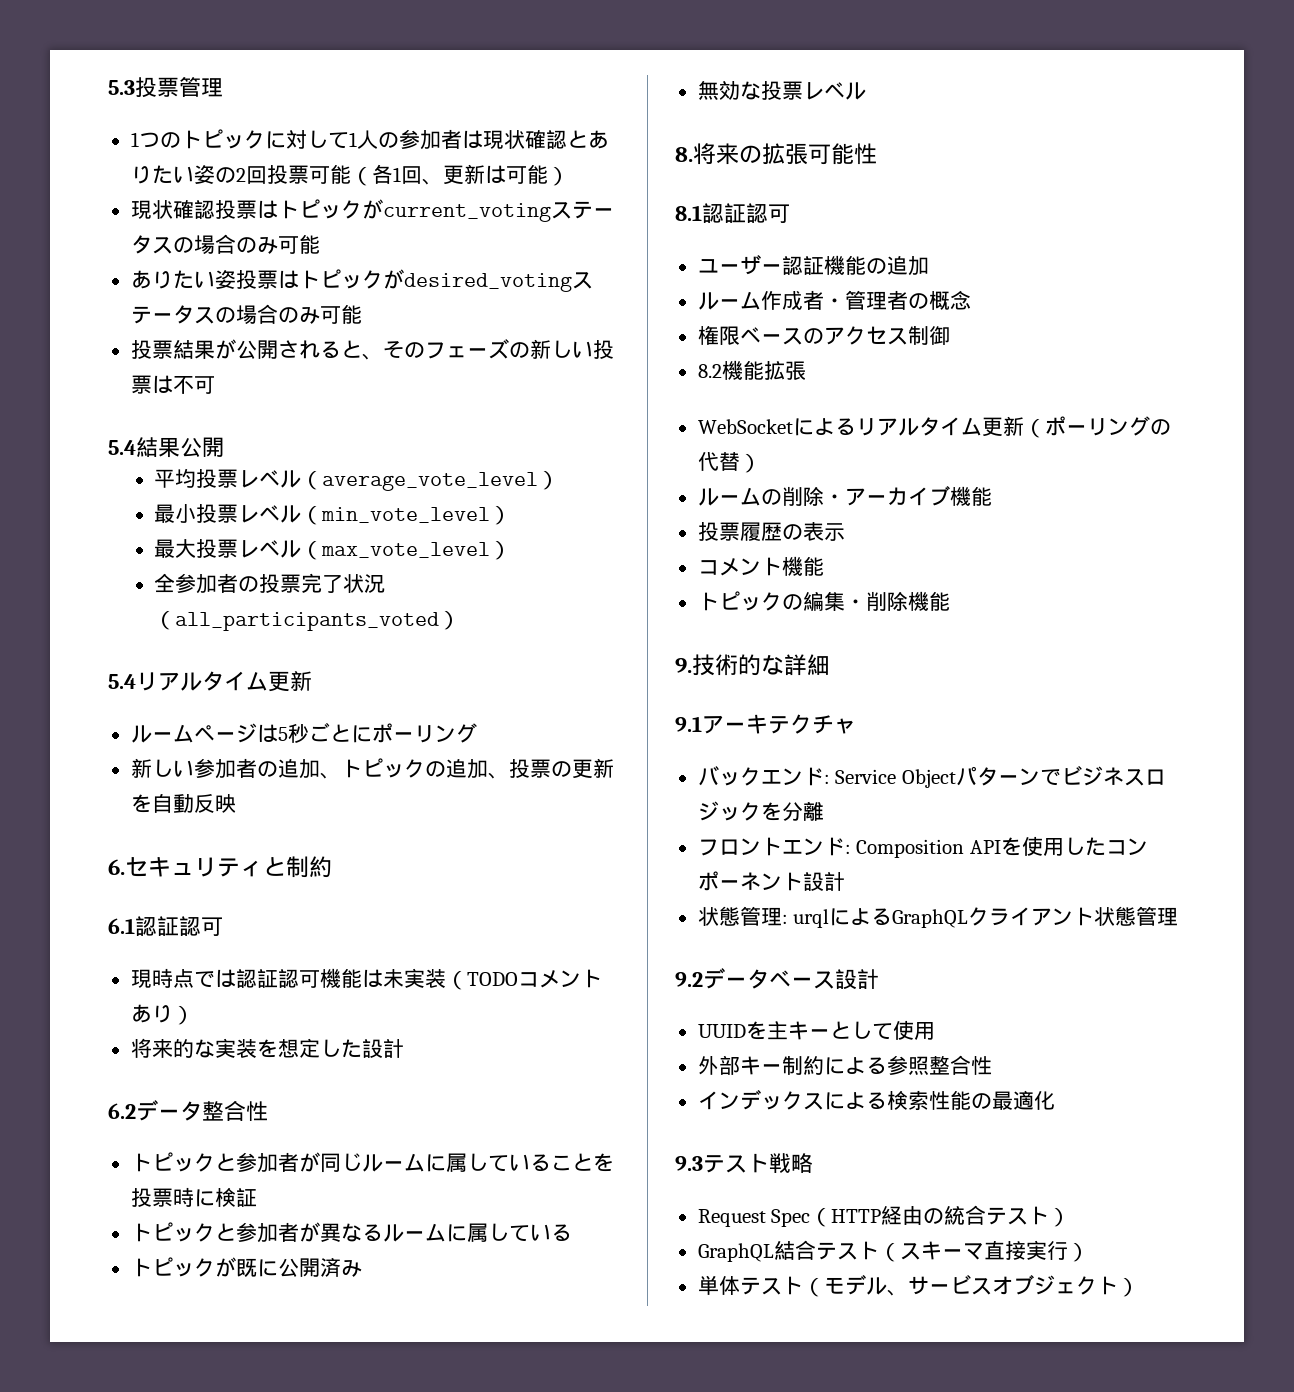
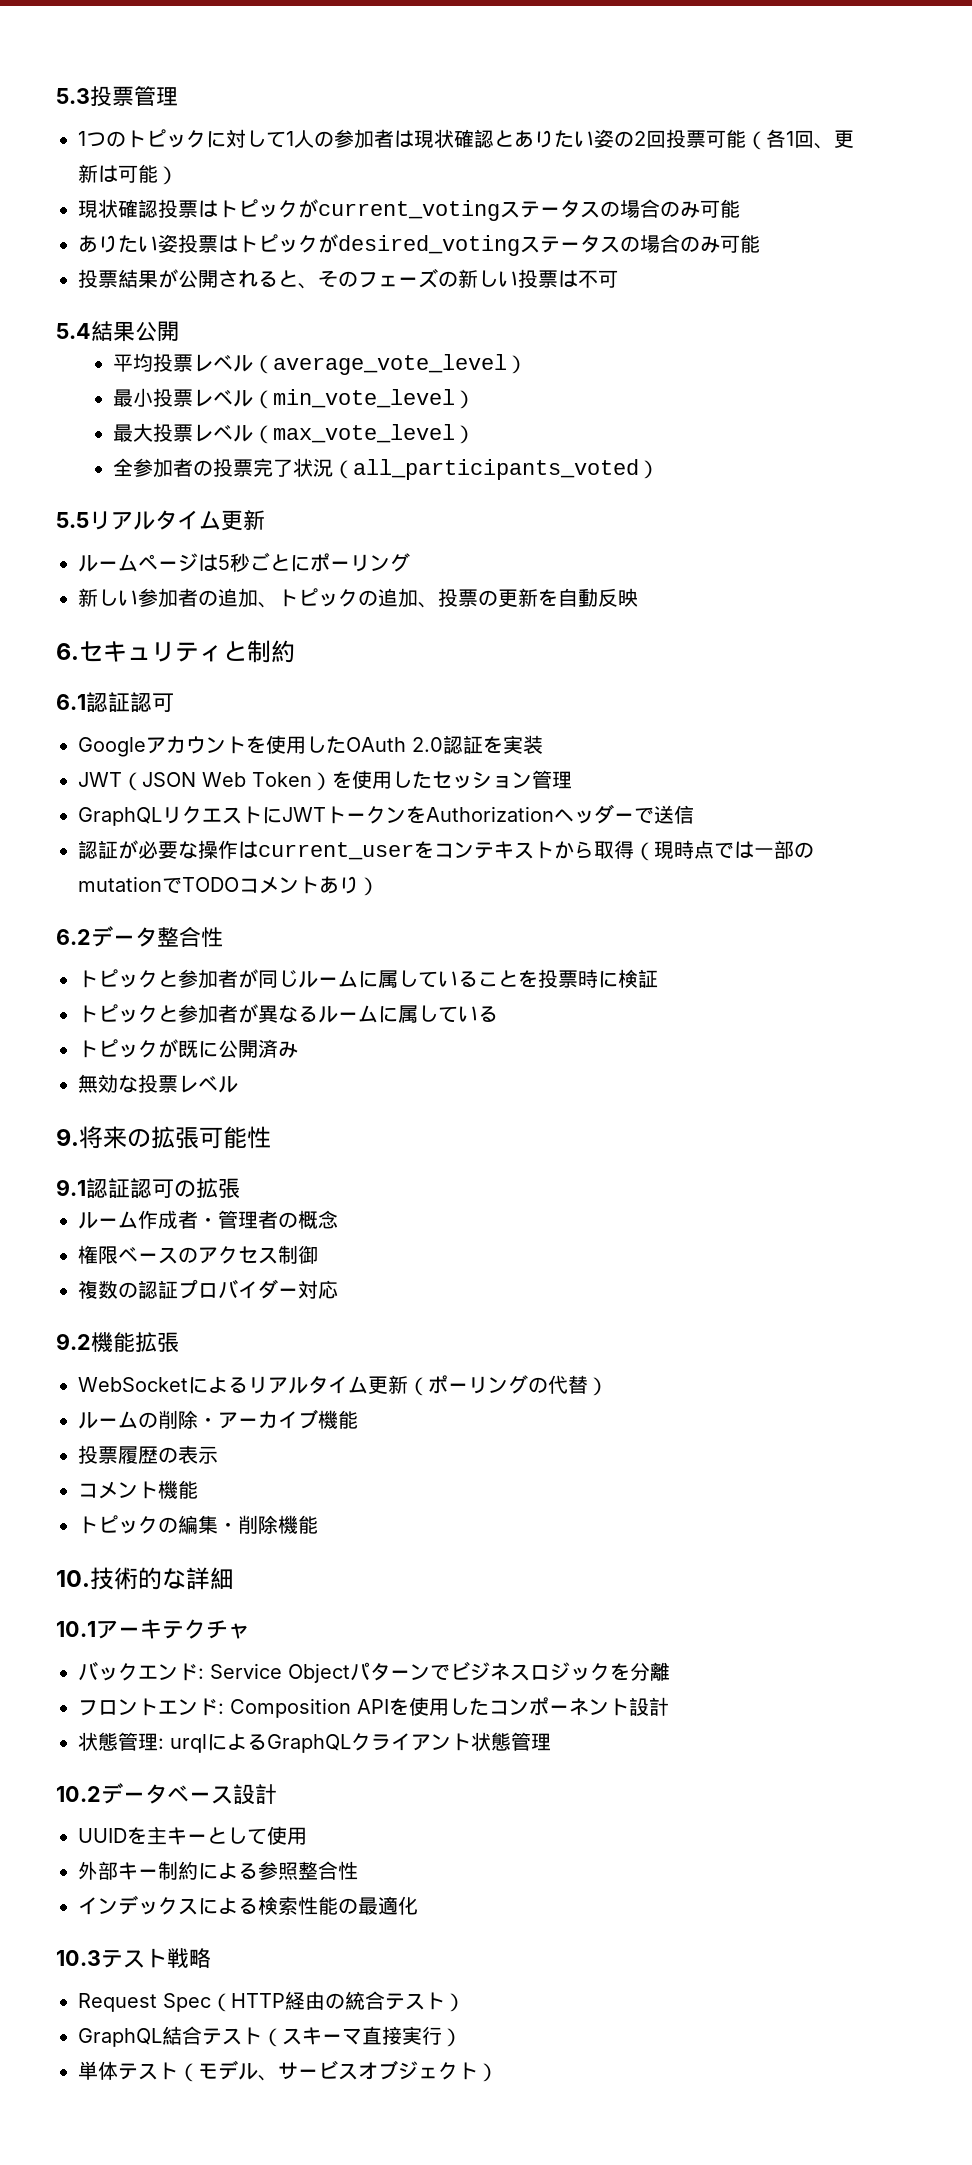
- 5.4リアルタイム更新
+ 5.5リアルタイム更新
- 現時点では認証認可機能は未実装（TODOコメントあり）
+ Googleアカウントを使用したOAuth 2.0認証を実装
+ JWT（JSON Web Token）を使用したセッション管理
+ GraphQLリクエストにJWTトークンをAuthorizationヘッダーで送信
+ 認証が必要な操作はcurrent_userをコンテキストから取得（現時点では一部のmutationでTODOコメントあり）
- 将来的な実装を想定した設計
- 8.将来の拡張可能性
+ 9.将来の拡張可能性
- 8.1認証認可
- ユーザー認証機能の追加
+ 9.1認証認可の拡張
- 8.2機能拡張
+ 複数の認証プロバイダー対応
+ 9.2機能拡張
- 9.技術的な詳細
+ 10.技術的な詳細
- 9.1アーキテクチャ
+ 10.1アーキテクチャ
- 9.2データベース設計
+ 10.2データベース設計
- 9.3テスト戦略
+ 10.3テスト戦略

